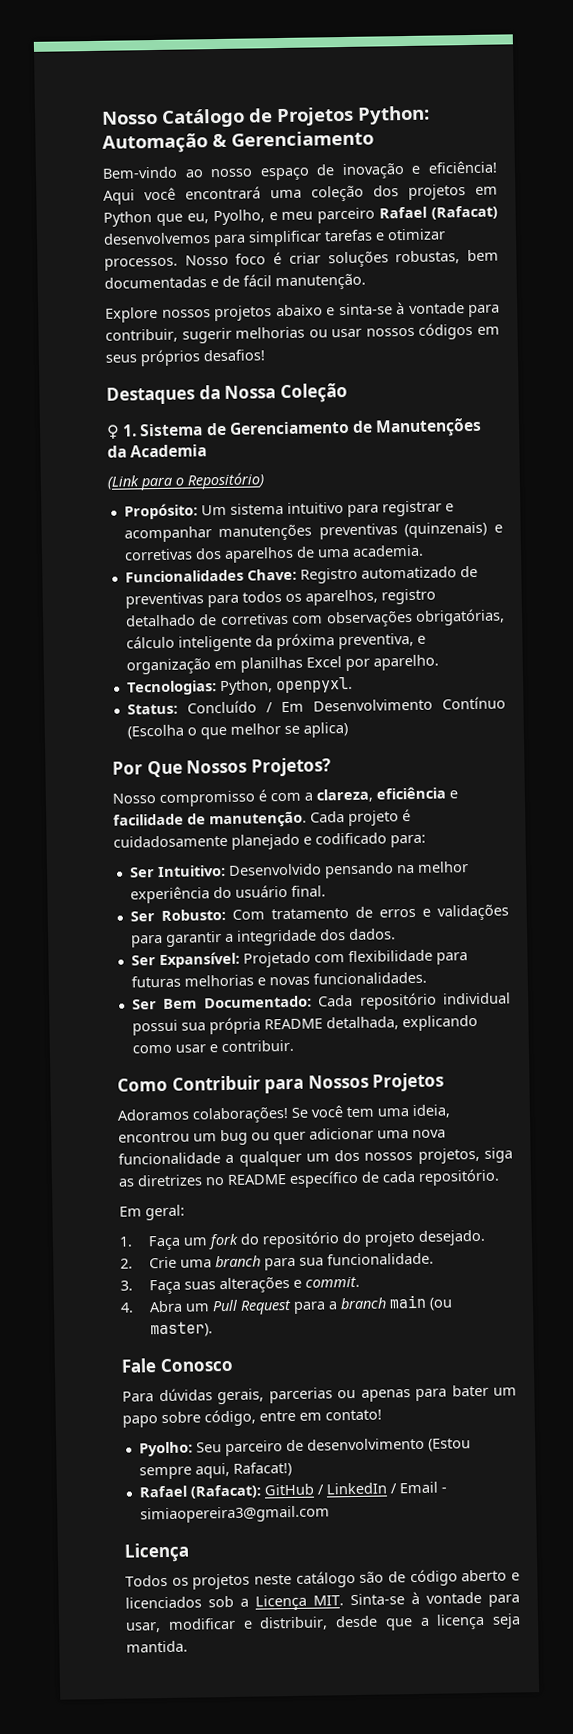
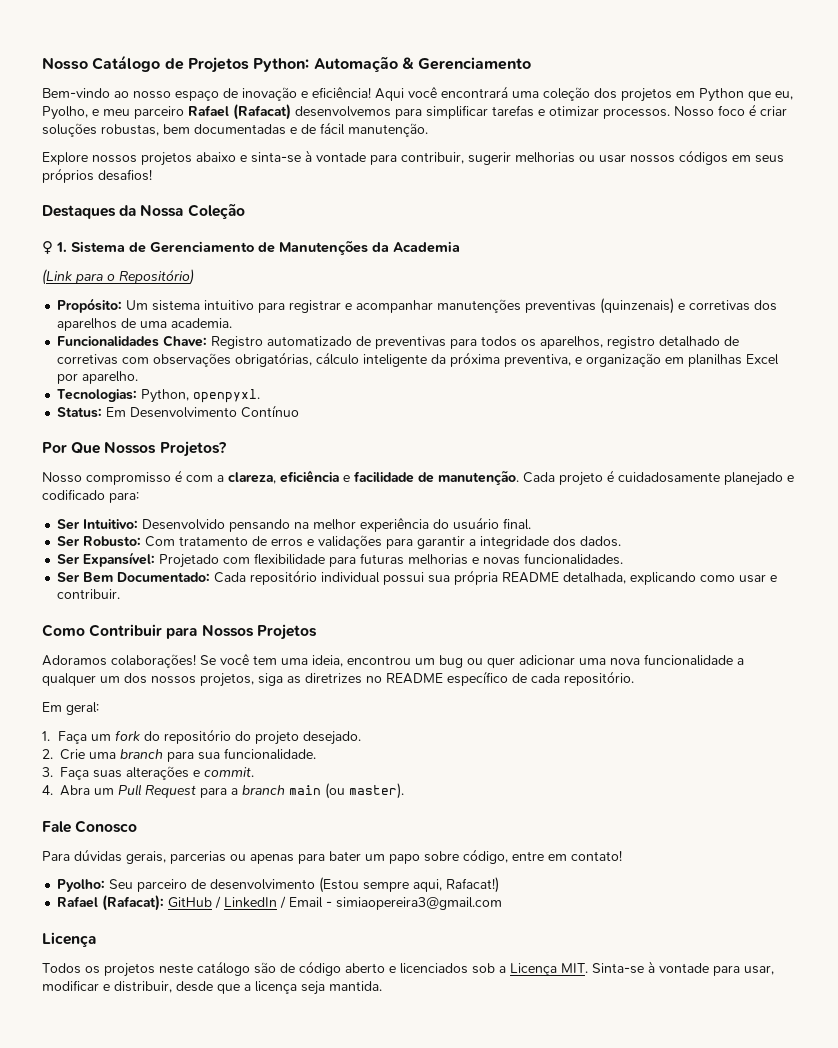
- Status: Concluído / Em Desenvolvimento Contínuo (Escolha o que melhor se aplica)
+ Status: Em Desenvolvimento Contínuo

